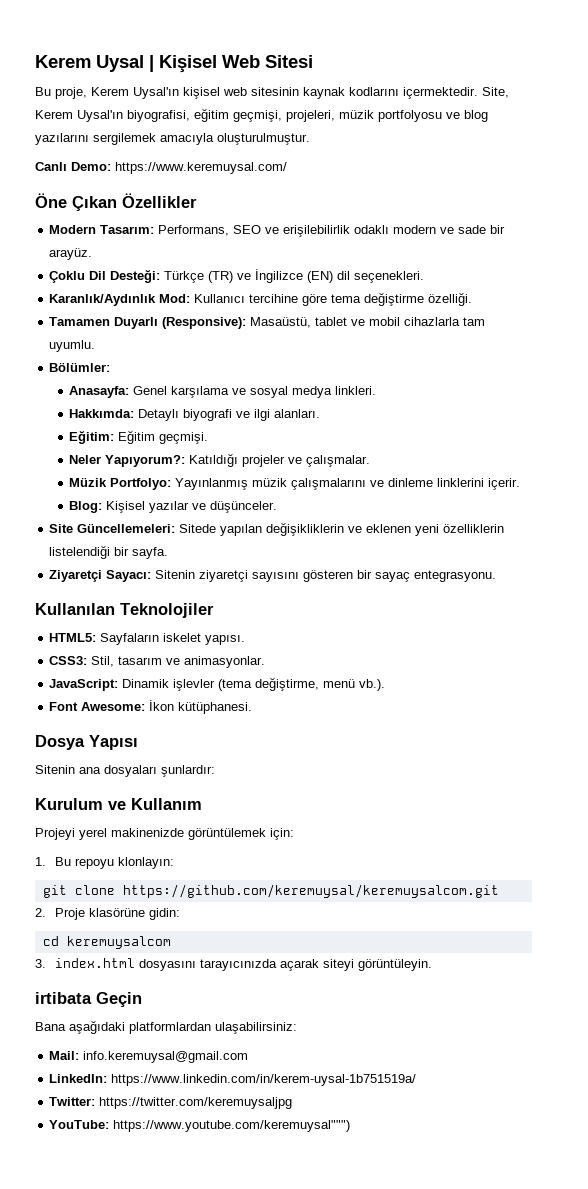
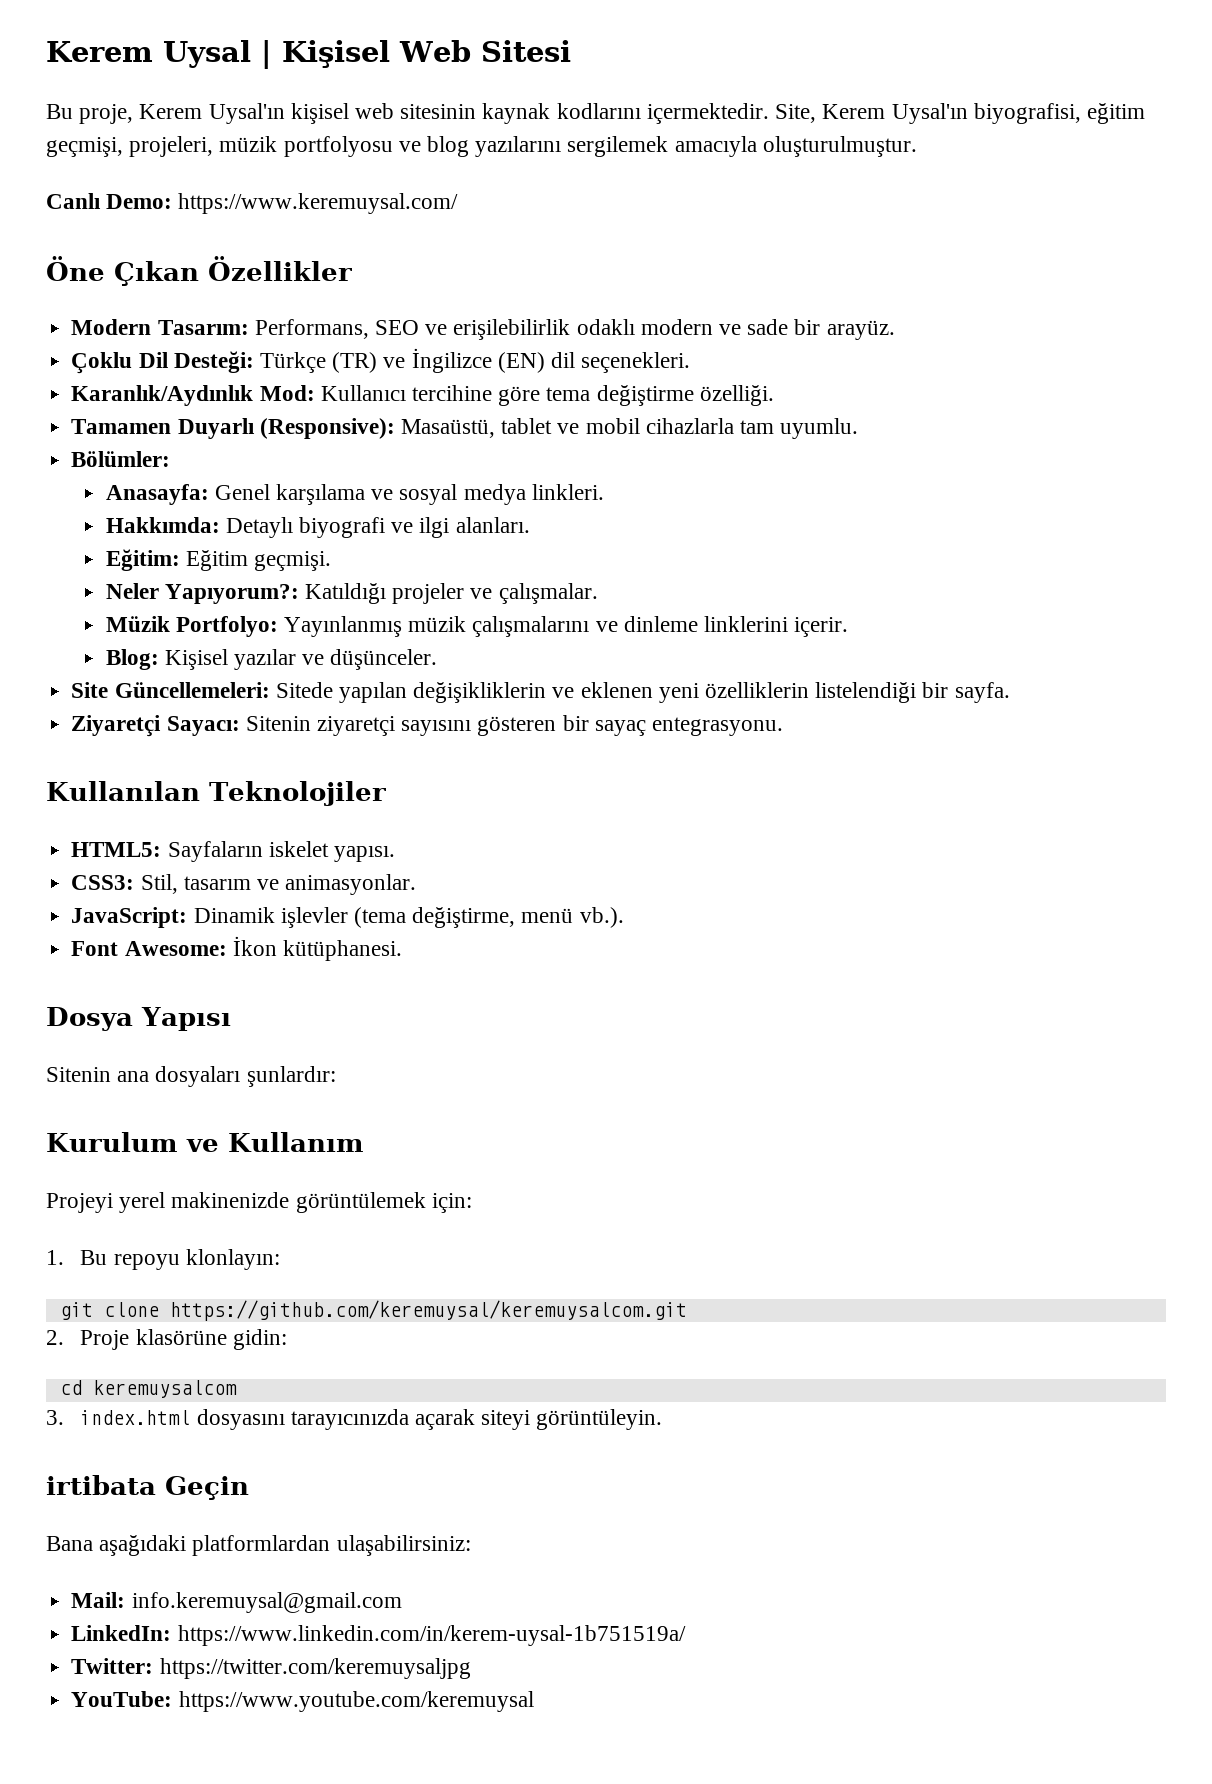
- YouTube: https://www.youtube.com/keremuysal""")
+ YouTube: https://www.youtube.com/keremuysal

